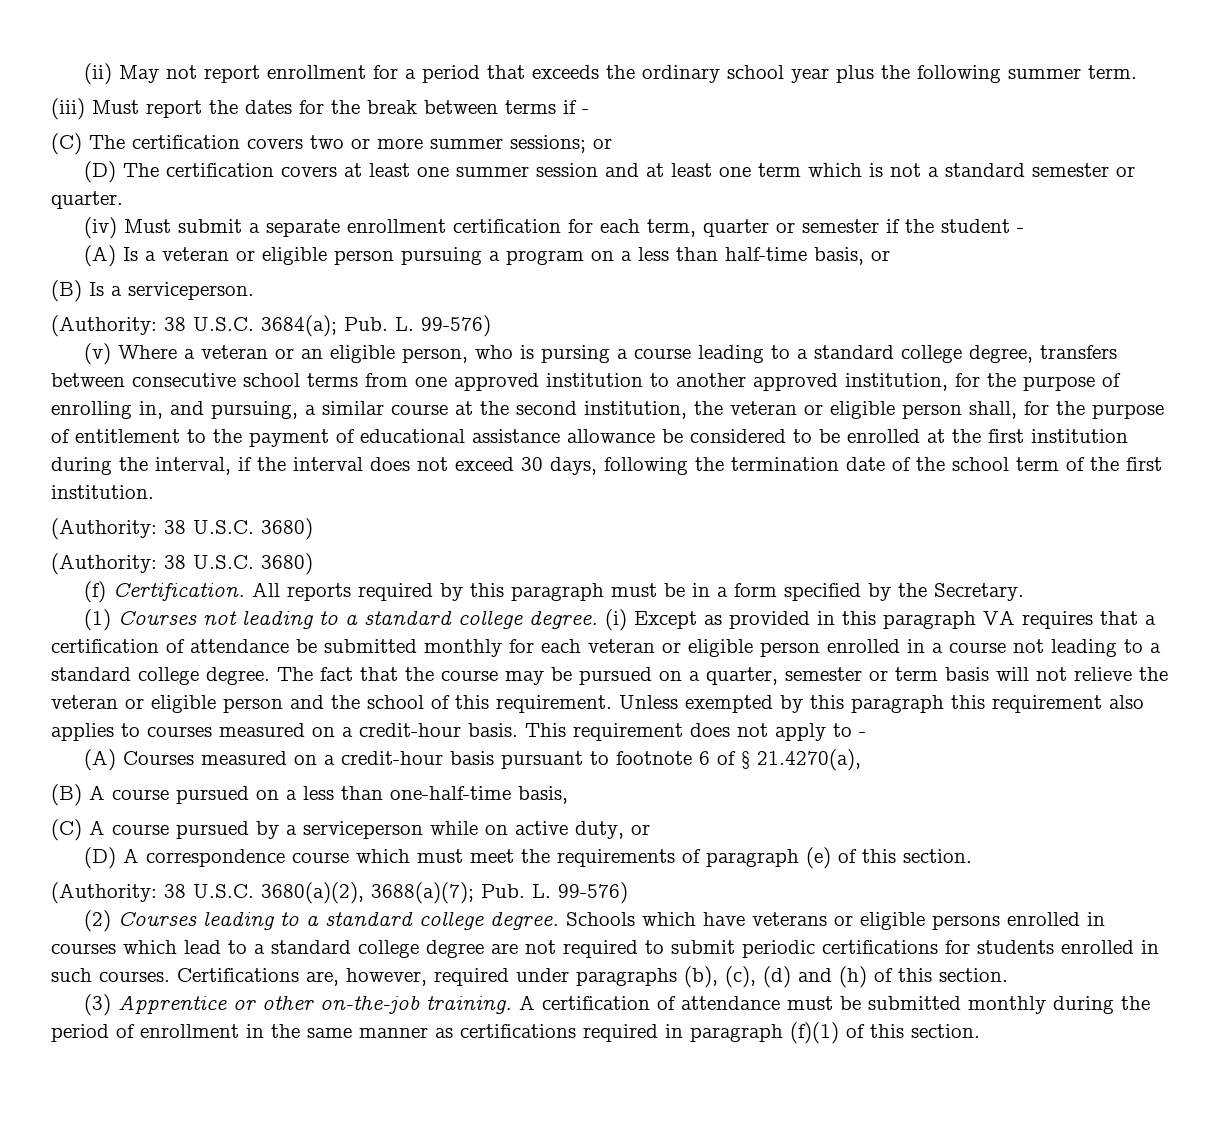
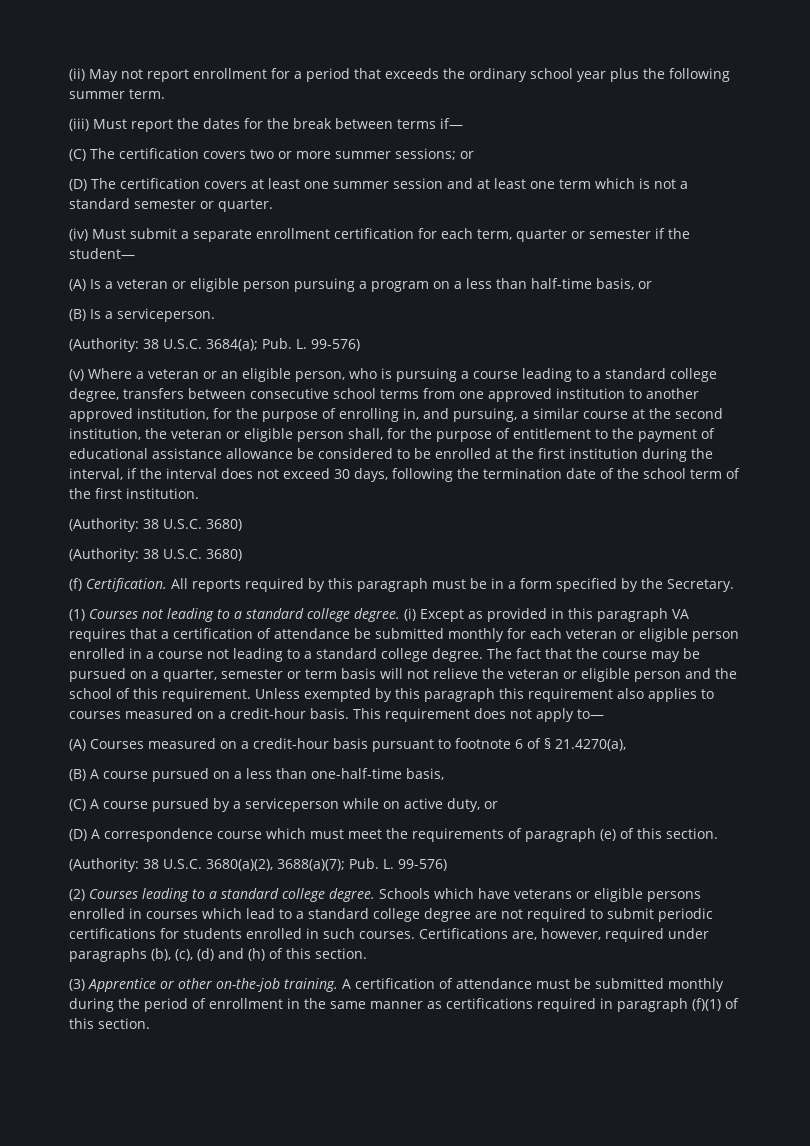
- (iii) Must report the dates for the break between terms if -
+ (iii) Must report the dates for the break between terms if—
- (iv) Must submit a separate enrollment certification for each term, quarter or semester if the student -
+ (iv) Must submit a separate enrollment certification for each term, quarter or semester if the student—
- (v) Where a veteran or an eligible person, who is pursing a course leading to a standard college degree, transfers between consecutive school terms from one approved institution to another approved institution, for the purpose of enrolling in, and pursuing, a similar course at the second institution, the veteran or eligible person shall, for the purpose of entitlement to the payment of educational assistance allowance be considered to be enrolled at the first institution during the interval, if the interval does not exceed 30 days, following the termination date of the school term of the first institution.
+ (v) Where a veteran or an eligible person, who is pursuing a course leading to a standard college degree, transfers between consecutive school terms from one approved institution to another approved institution, for the purpose of enrolling in, and pursuing, a similar course at the second institution, the veteran or eligible person shall, for the purpose of entitlement to the payment of educational assistance allowance be considered to be enrolled at the first institution during the interval, if the interval does not exceed 30 days, following the termination date of the school term of the first institution.
- This requirement does not apply to -
+ This requirement does not apply to—

